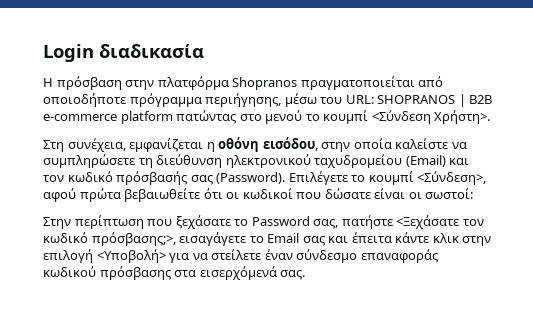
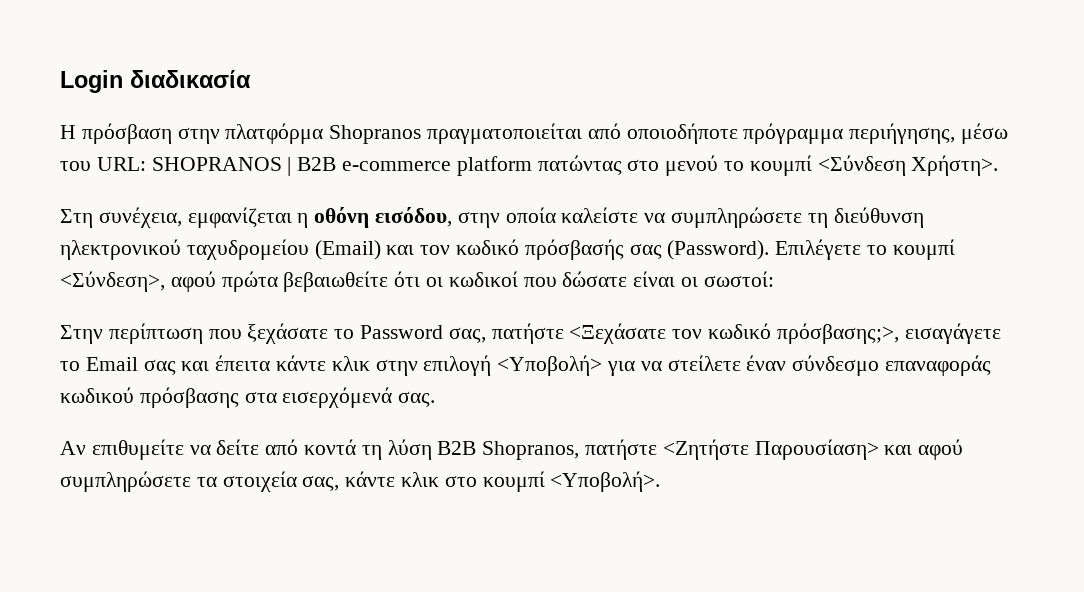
+ Αν επιθυμείτε να δείτε από κοντά τη λύση B2B Shopranos, πατήστε <Ζητήστε Παρουσίαση> και αφού συμπληρώσετε τα στοιχεία σας, κάντε κλικ στο κουμπί <Υποβολή>.

